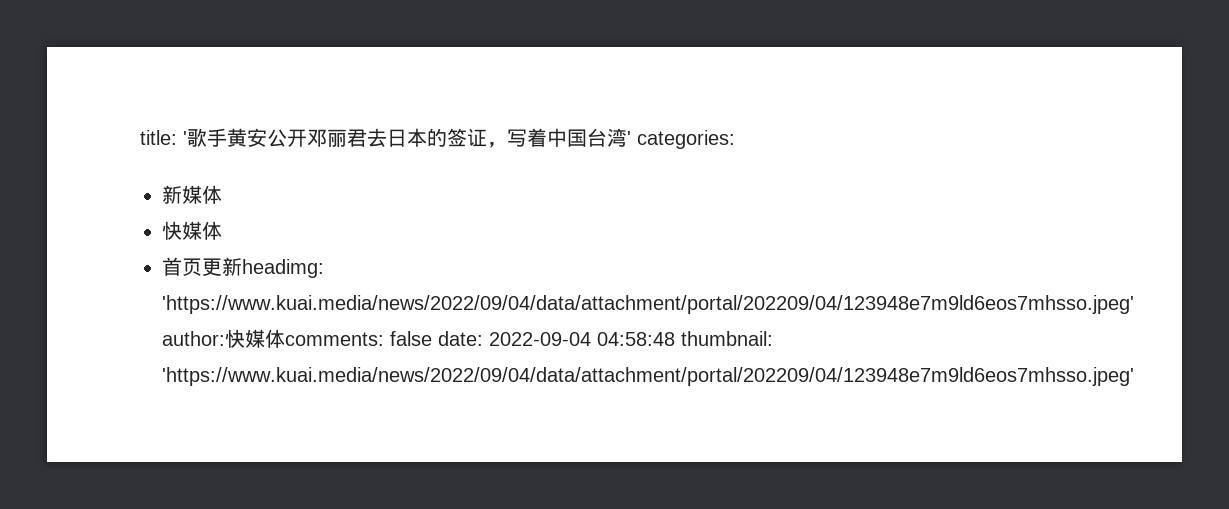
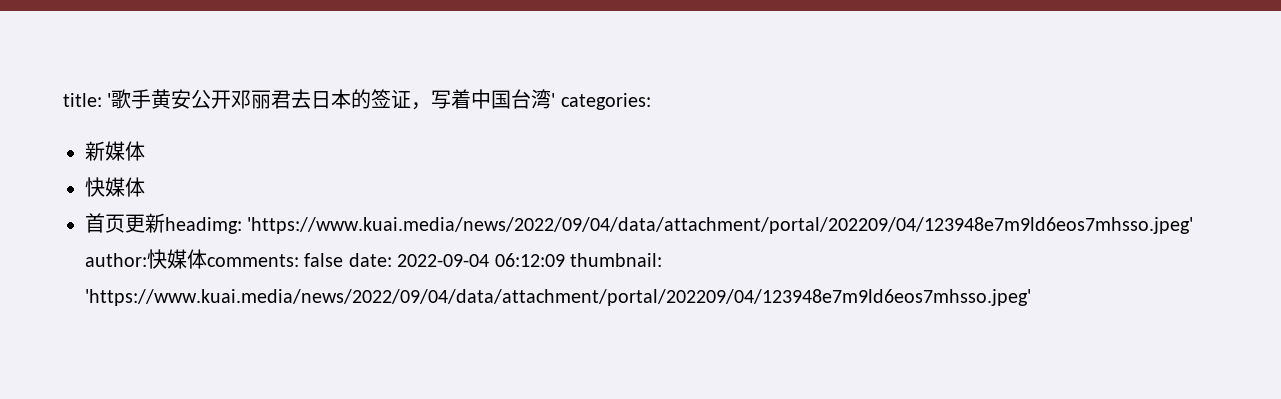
- 首页更新headimg: 'https://www.kuai.media/news/2022/09/04/data/attachment/portal/202209/04/123948e7m9ld6eos7mhsso.jpeg' author:快媒体comments: false date: 2022-09-04 04:58:48 thumbnail: 'https://www.kuai.media/news/2022/09/04/data/attachment/portal/202209/04/123948e7m9ld6eos7mhsso.jpeg'
+ 首页更新headimg: 'https://www.kuai.media/news/2022/09/04/data/attachment/portal/202209/04/123948e7m9ld6eos7mhsso.jpeg' author:快媒体comments: false date: 2022-09-04 06:12:09 thumbnail: 'https://www.kuai.media/news/2022/09/04/data/attachment/portal/202209/04/123948e7m9ld6eos7mhsso.jpeg'

